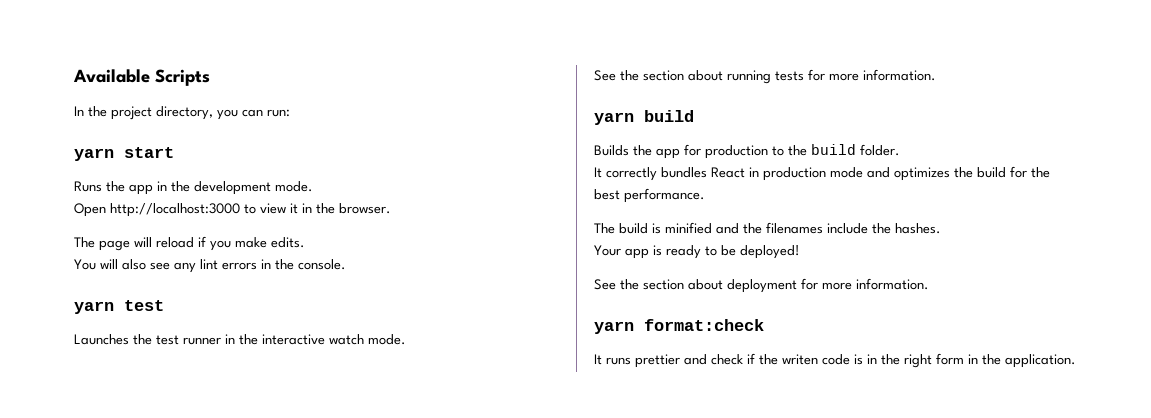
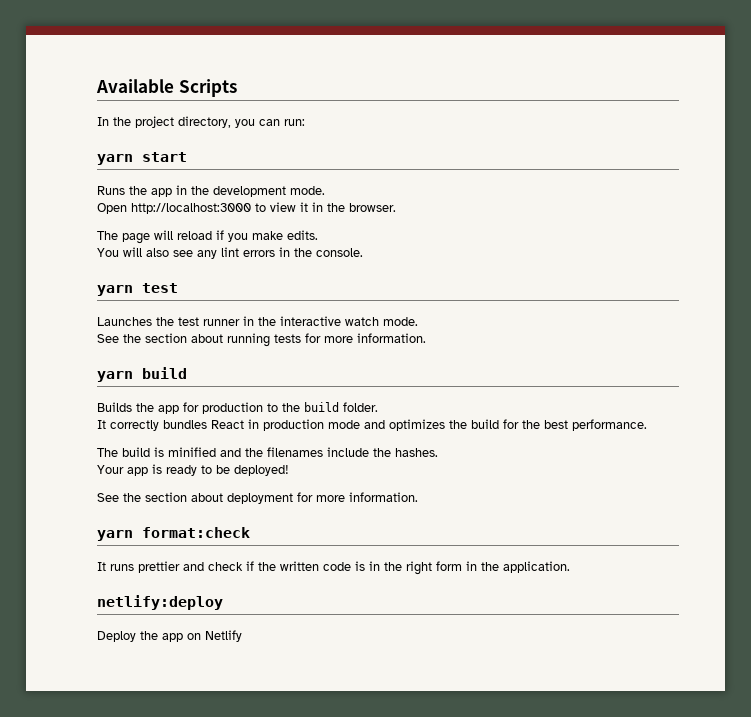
- It runs prettier and check if the writen code is in the right form in the application.
+ It runs prettier and check if the written code is in the right form in the application.
+ netlify:deploy
+ Deploy the app on Netlify

